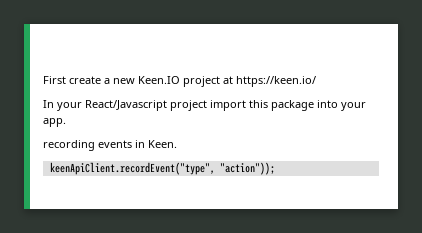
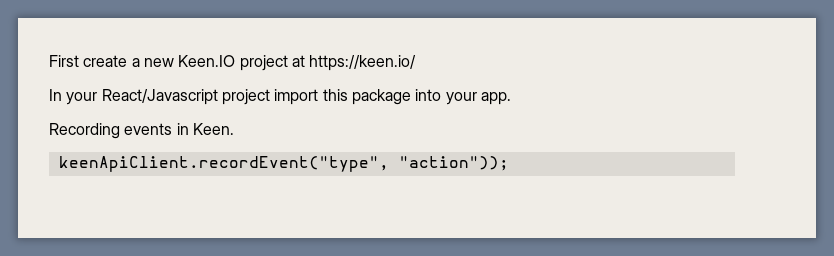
- recording events in Keen.
+ Recording events in Keen.

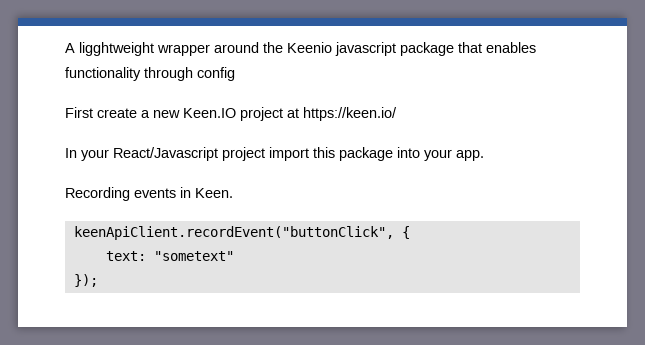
+ A ligghtweight wrapper around the Keenio javascript package that enables functionality through config
- keenApiClient.recordEvent("type", "action"));
+ keenApiClient.recordEvent("buttonClick", {
+ text: "sometext"
+ });

